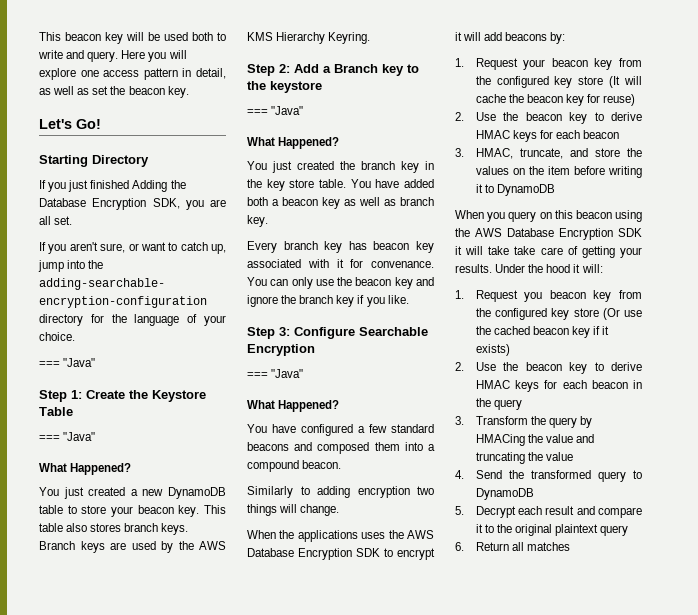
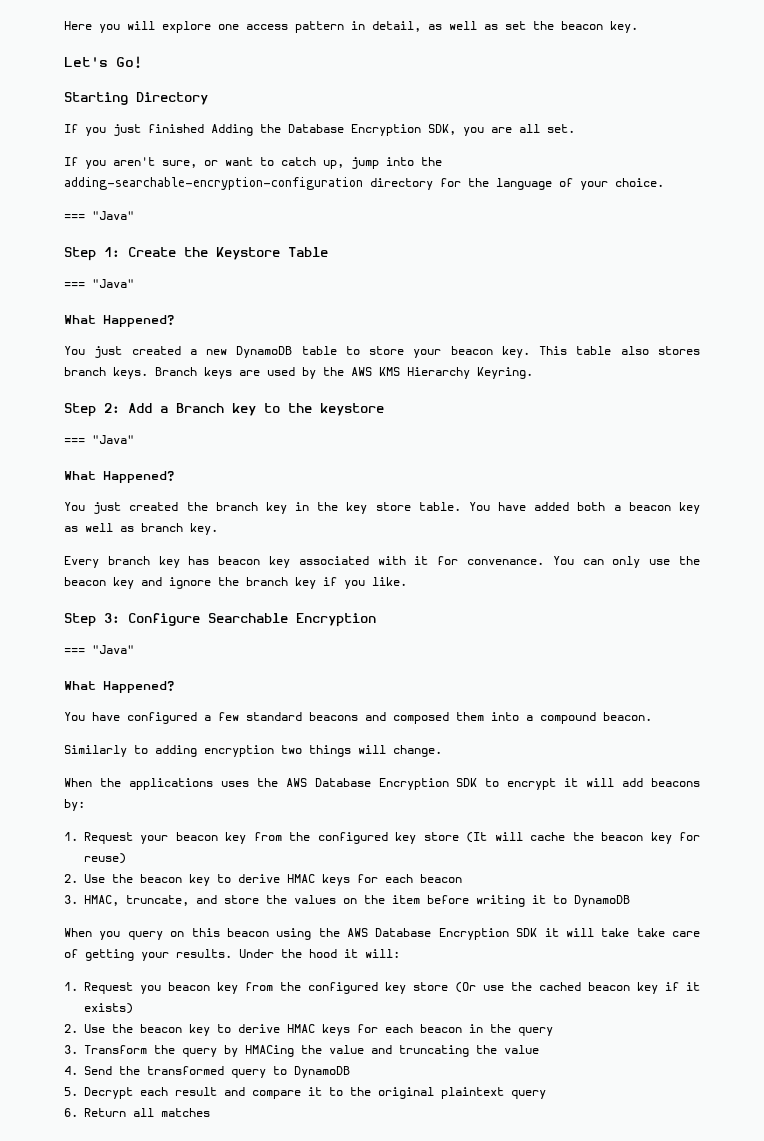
- This beacon key will be used both to write and query.

